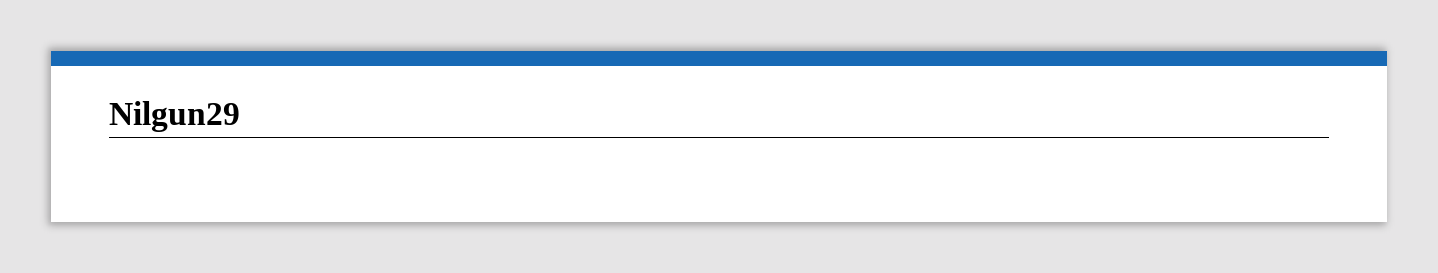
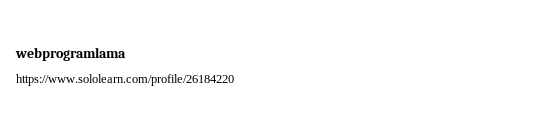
- Nilgun29
+ webprogramlama
+ https://www.sololearn.com/profile/26184220

